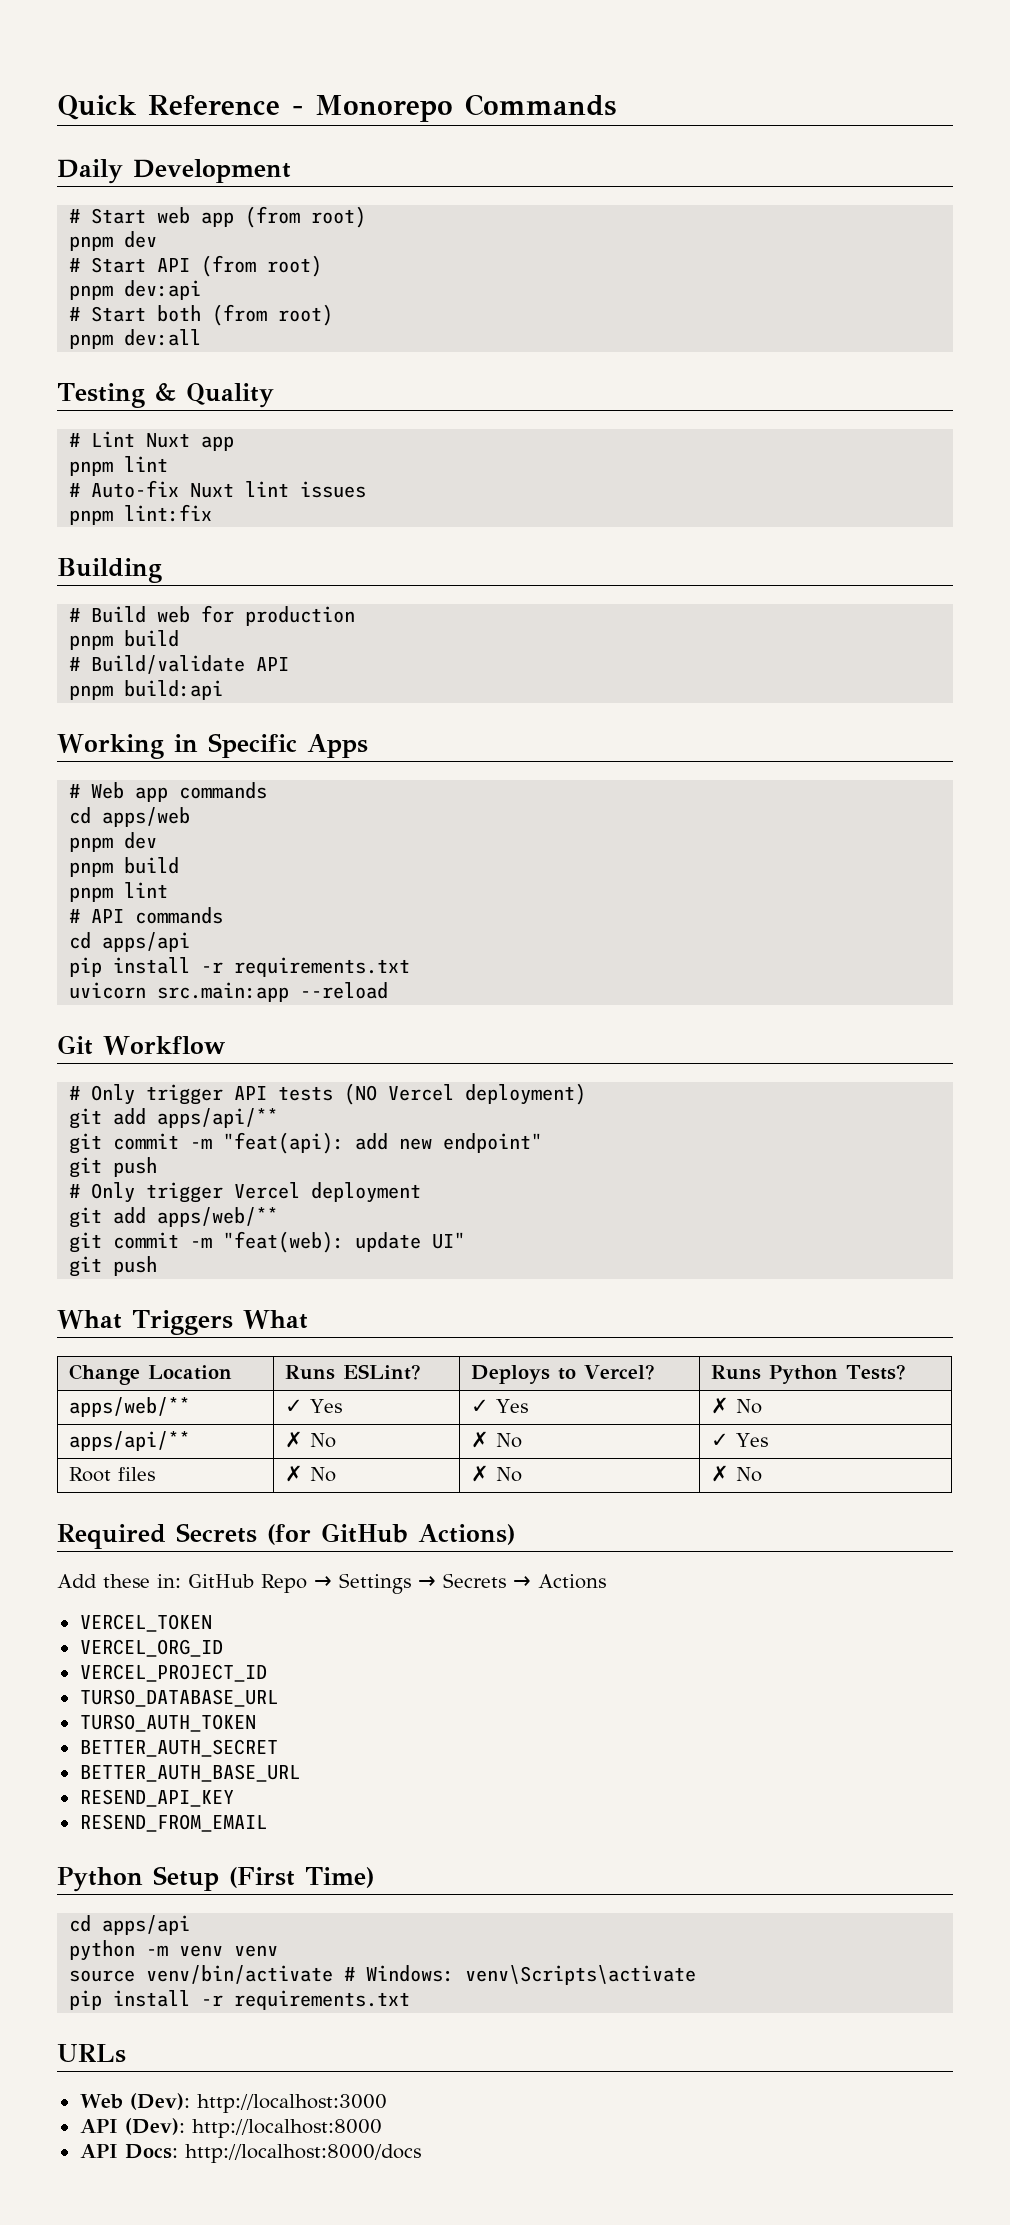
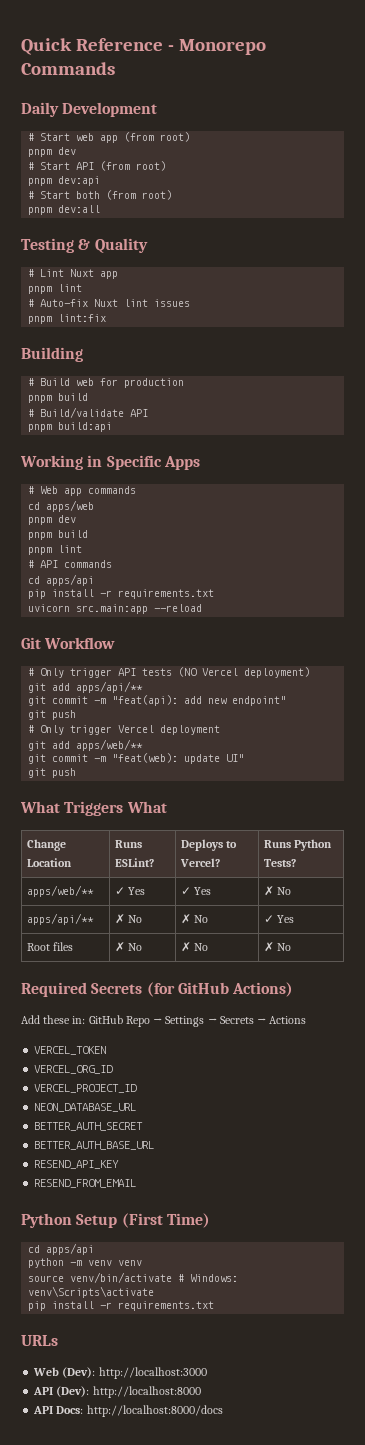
- TURSO_DATABASE_URL
- TURSO_AUTH_TOKEN
+ NEON_DATABASE_URL

